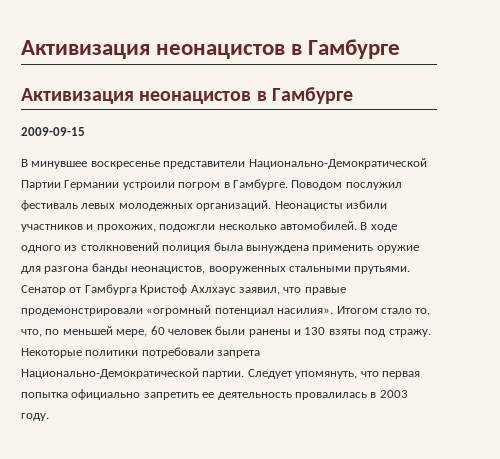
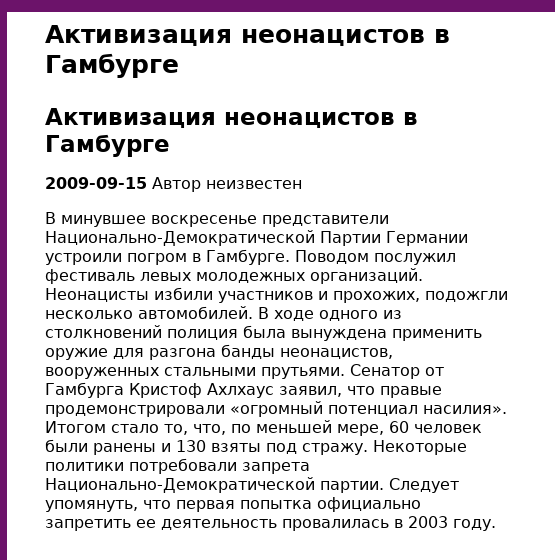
- 2009-09-15
+ 2009-09-15 Автор неизвестен

